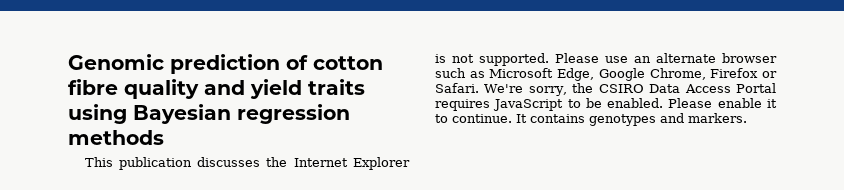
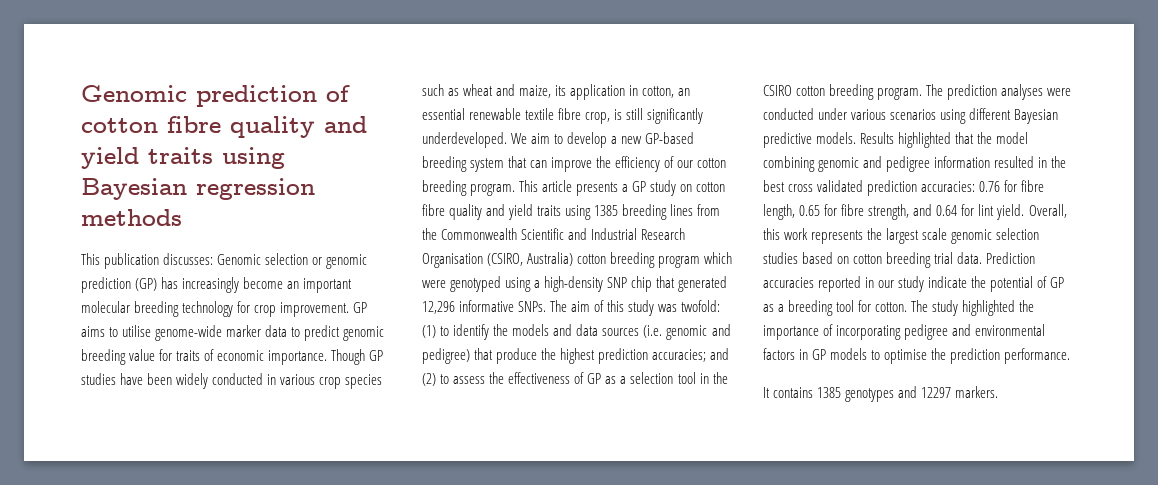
- This publication discusses the Internet Explorer is not supported. Please use an alternate browser such as Microsoft Edge, Google Chrome, Firefox or Safari. We're sorry, the CSIRO Data Access Portal requires JavaScript to be enabled. Please enable it to continue. It contains genotypes and markers.
+ This publication discusses: Genomic selection or genomic prediction (GP) has increasingly become an important molecular breeding technology for crop improvement. GP aims to utilise genome-wide marker data to predict genomic breeding value for traits of economic importance. Though GP studies have been widely conducted in various crop species such as wheat and maize, its application in cotton, an essential renewable textile fibre crop, is still significantly underdeveloped. We aim to develop a new GP-based breeding system that can improve the efficiency of our cotton breeding program. This article presents a GP study on cotton fibre quality and yield traits using 1385 breeding lines from the Commonwealth Scientific and Industrial Research Organisation (CSIRO, Australia) cotton breeding program which were genotyped using a high-density SNP chip that generated 12,296 informative SNPs. The aim of this study was twofold: (1) to identify the models and data sources (i.e. genomic and pedigree) that produce the highest prediction accuracies; and (2) to assess the effectiveness of GP as a selection tool in the CSIRO cotton breeding program. The prediction analyses were conducted under various scenarios using different Bayesian predictive models. Results highlighted that the model combining genomic and pedigree information resulted in the best cross validated prediction accuracies: 0.76 for fibre length, 0.65 for fibre strength, and 0.64 for lint yield. Overall, this work represents the largest scale genomic selection studies based on cotton breeding trial data. Prediction accuracies reported in our study indicate the potential of GP as a breeding tool for cotton. The study highlighted the importance of incorporating pedigree and environmental factors in GP models to optimise the prediction performance.
+ It contains 1385 genotypes and 12297 markers.

